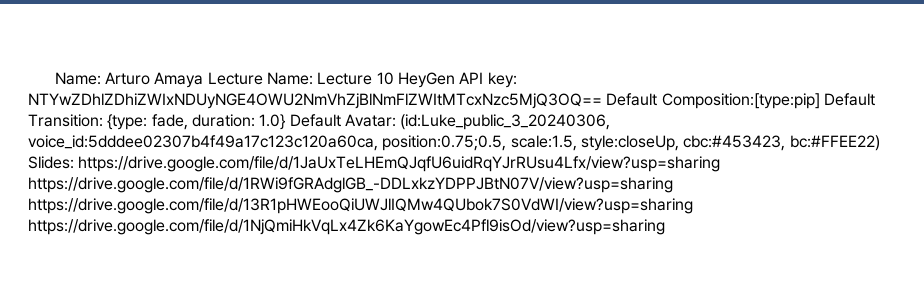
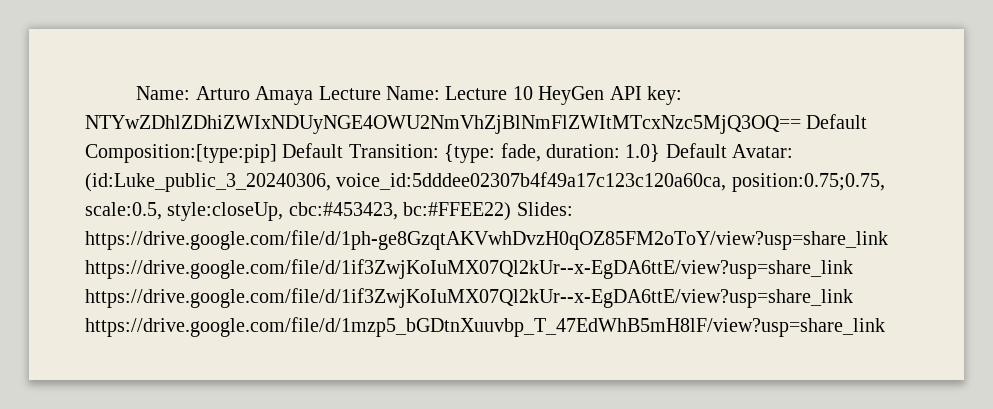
- Name: Arturo Amaya Lecture Name: Lecture 10 HeyGen API key: NTYwZDhlZDhiZWIxNDUyNGE4OWU2NmVhZjBlNmFlZWItMTcxNzc5MjQ3OQ== Default Composition:[type:pip] Default Transition: {type: fade, duration: 1.0} Default Avatar: (id:Luke_public_3_20240306, voice_id:5dddee02307b4f49a17c123c120a60ca, position:0.75;0.5, scale:1.5, style:closeUp, cbc:#453423, bc:#FFEE22) Slides: https://drive.google.com/file/d/1JaUxTeLHEmQJqfU6uidRqYJrRUsu4Lfx/view?usp=sharing https://drive.google.com/file/d/1RWi9fGRAdglGB_-DDLxkzYDPPJBtN07V/view?usp=sharing https://drive.google.com/file/d/13R1pHWEooQiUWJlIQMw4QUbok7S0VdWI/view?usp=sharing https://drive.google.com/file/d/1NjQmiHkVqLx4Zk6KaYgowEc4Pfl9isOd/view?usp=sharing
+ Name: Arturo Amaya Lecture Name: Lecture 10 HeyGen API key: NTYwZDhlZDhiZWIxNDUyNGE4OWU2NmVhZjBlNmFlZWItMTcxNzc5MjQ3OQ== Default Composition:[type:pip] Default Transition: {type: fade, duration: 1.0} Default Avatar: (id:Luke_public_3_20240306, voice_id:5dddee02307b4f49a17c123c120a60ca, position:0.75;0.75, scale:0.5, style:closeUp, cbc:#453423, bc:#FFEE22) Slides: https://drive.google.com/file/d/1ph-ge8GzqtAKVwhDvzH0qOZ85FM2oToY/view?usp=share_link https://drive.google.com/file/d/1if3ZwjKoIuMX07Ql2kUr--x-EgDA6ttE/view?usp=share_link https://drive.google.com/file/d/1if3ZwjKoIuMX07Ql2kUr--x-EgDA6ttE/view?usp=share_link https://drive.google.com/file/d/1mzp5_bGDtnXuuvbp_T_47EdWhB5mH8lF/view?usp=share_link

